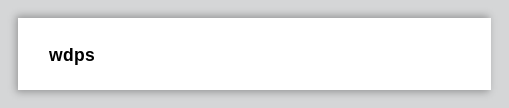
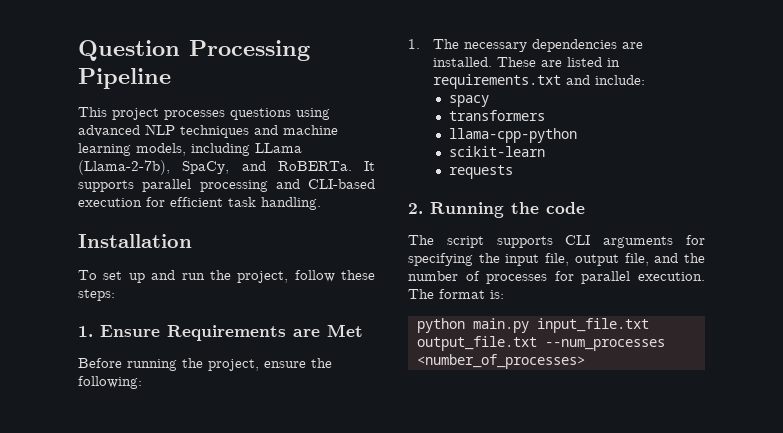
- wdps
+ Question Processing Pipeline
+ This project processes questions using advanced NLP techniques and machine learning models, including LLama (Llama-2-7b), SpaCy, and RoBERTa. It supports parallel processing and CLI-based execution for efficient task handling.
+ Installation
+ To set up and run the project, follow these steps:
+ 1. Ensure Requirements are Met
+ Before running the project, ensure the following:
+ 1. The necessary dependencies are installed. These are listed in requirements.txt and include:
+ spacy
+ transformers
+ llama-cpp-python
+ scikit-learn
+ requests
+ 2. Running the code
+ The script supports CLI arguments for specifying the input file, output file, and the number of processes for parallel execution. The format is:
+ python main.py input_file.txt output_file.txt --num_processes <number_of_processes>

